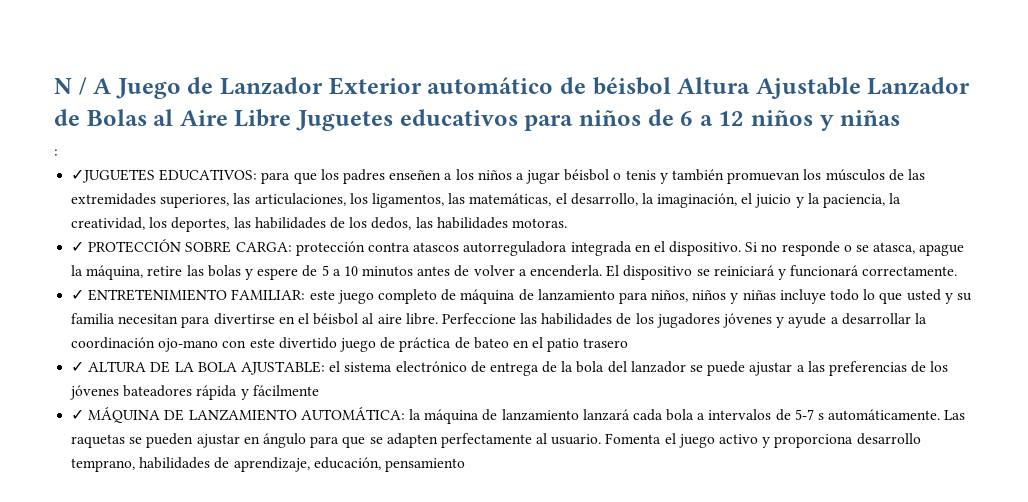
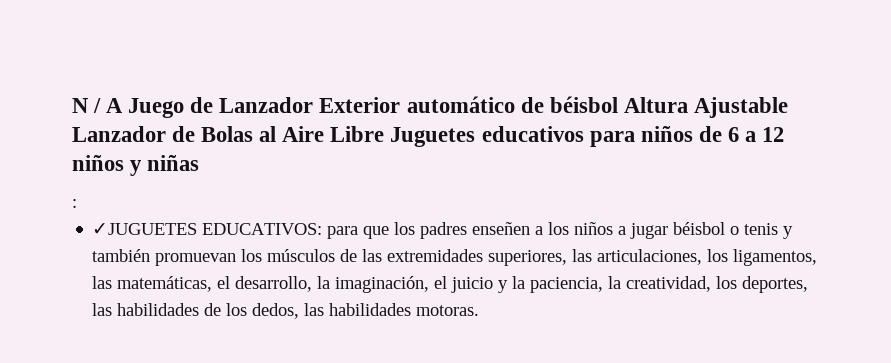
- ✓ PROTECCIÓN SOBRE CARGA: protección contra atascos autorreguladora integrada en el dispositivo. Si no responde o se atasca, apague la máquina, retire las bolas y espere de 5 a 10 minutos antes de volver a encenderla. El dispositivo se reiniciará y funcionará correctamente.
- ✓ ENTRETENIMIENTO FAMILIAR: este juego completo de máquina de lanzamiento para niños, niños y niñas incluye todo lo que usted y su familia necesitan para divertirse en el béisbol al aire libre. Perfeccione las habilidades de los jugadores jóvenes y ayude a desarrollar la coordinación ojo-mano con este divertido juego de práctica de bateo en el patio trasero
- ✓ ALTURA DE LA BOLA AJUSTABLE: el sistema electrónico de entrega de la bola del lanzador se puede ajustar a las preferencias de los jóvenes bateadores rápida y fácilmente
- ✓ MÁQUINA DE LANZAMIENTO AUTOMÁTICA: la máquina de lanzamiento lanzará cada bola a intervalos de 5-7 s automáticamente. Las raquetas se pueden ajustar en ángulo para que se adapten perfectamente al usuario. Fomenta el juego activo y proporciona desarrollo temprano, habilidades de aprendizaje, educación, pensamiento

